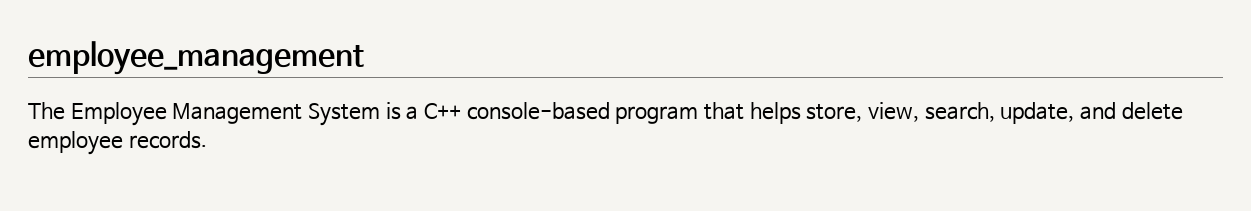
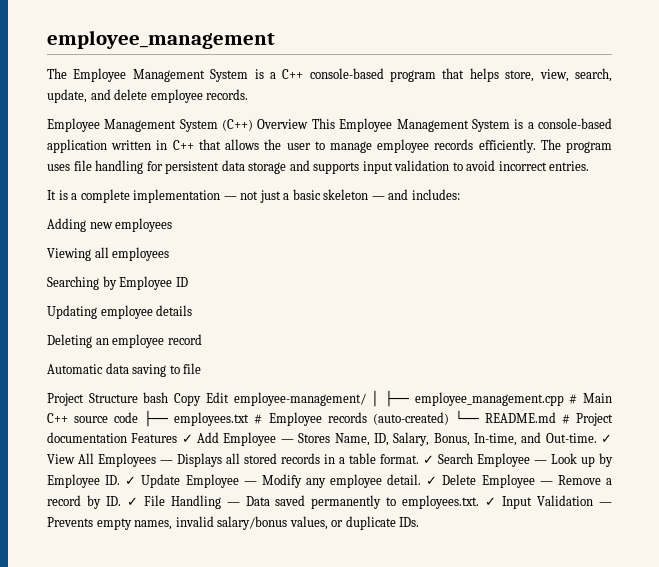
+ Employee Management System (C++) Overview This Employee Management System is a console-based application written in C++ that allows the user to manage employee records efficiently. The program uses file handling for persistent data storage and supports input validation to avoid incorrect entries.
+ It is a complete implementation — not just a basic skeleton — and includes:
+ Adding new employees
+ Viewing all employees
+ Searching by Employee ID
+ Updating employee details
+ Deleting an employee record
+ Automatic data saving to file
+ Project Structure bash Copy Edit employee-management/ │ ├── employee_management.cpp # Main C++ source code ├── employees.txt # Employee records (auto-created) └── README.md # Project documentation Features ✓ Add Employee — Stores Name, ID, Salary, Bonus, In-time, and Out-time. ✓ View All Employees — Displays all stored records in a table format. ✓ Search Employee — Look up by Employee ID. ✓ Update Employee — Modify any employee detail. ✓ Delete Employee — Remove a record by ID. ✓ File Handling — Data saved permanently to employees.txt. ✓ Input Validation — Prevents empty names, invalid salary/bonus values, or duplicate IDs.

